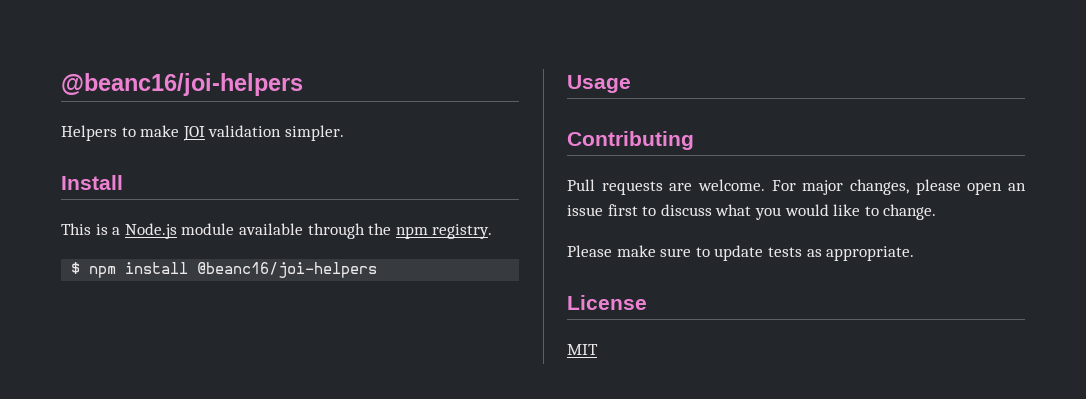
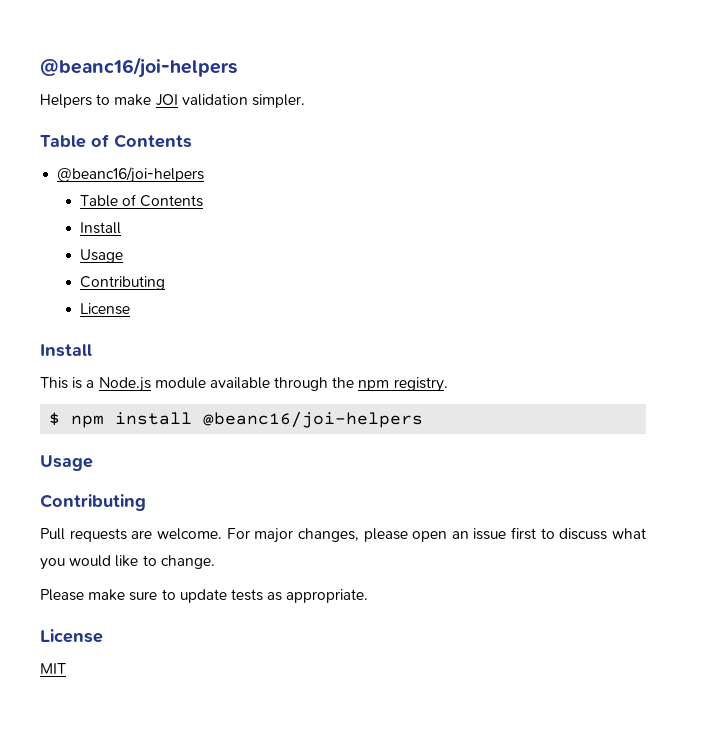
  Helpers to make JOI validation simpler.
+ Table of Contents
+ @beanc16/joi-helpers
+ Table of Contents
+ Install
+ Usage
+ Contributing
+ License

